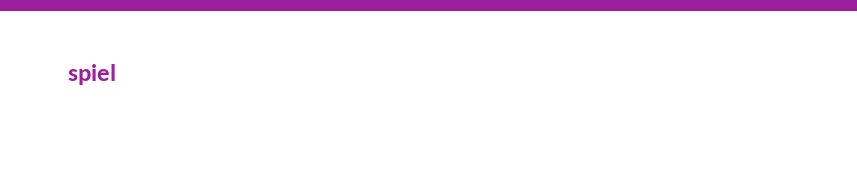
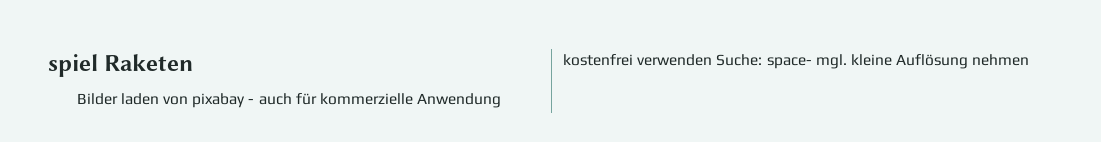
- spiel
+ spiel Raketen
+ Bilder laden von pixabay - auch für kommerzielle Anwendung kostenfrei verwenden Suche: space- mgl. kleine Auflösung nehmen

